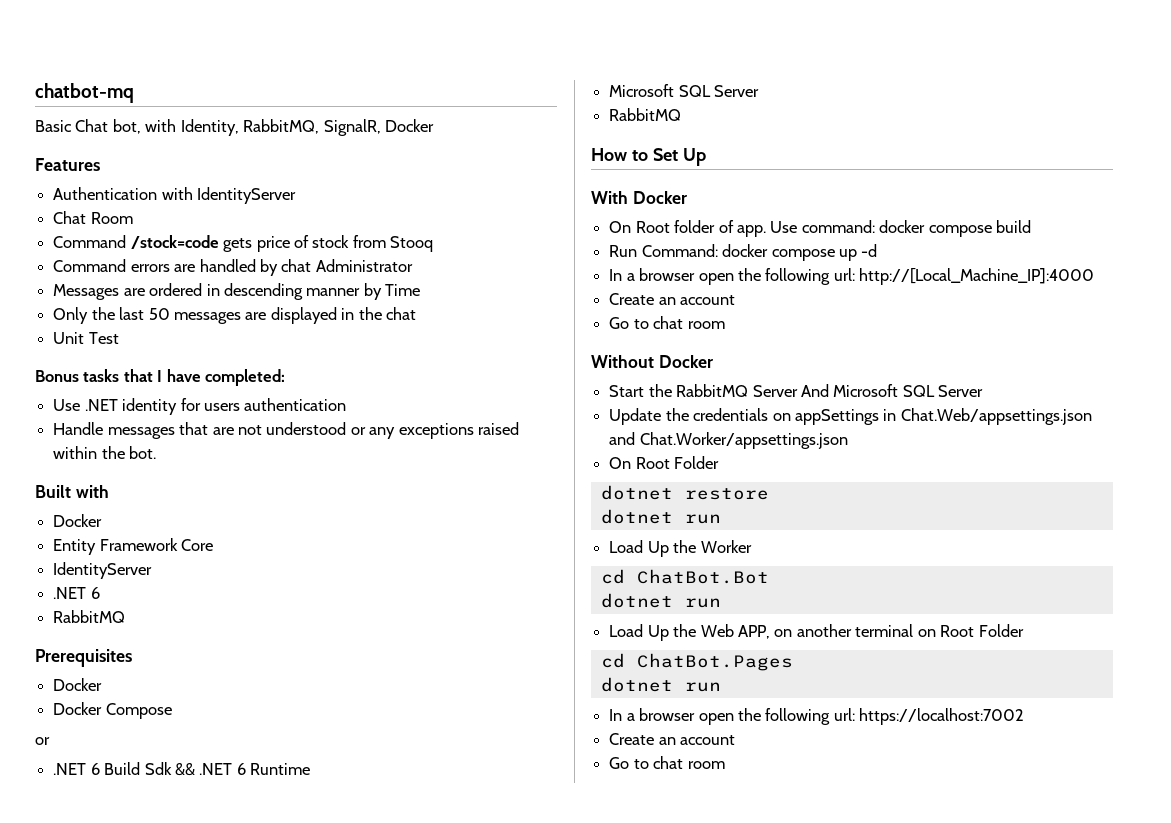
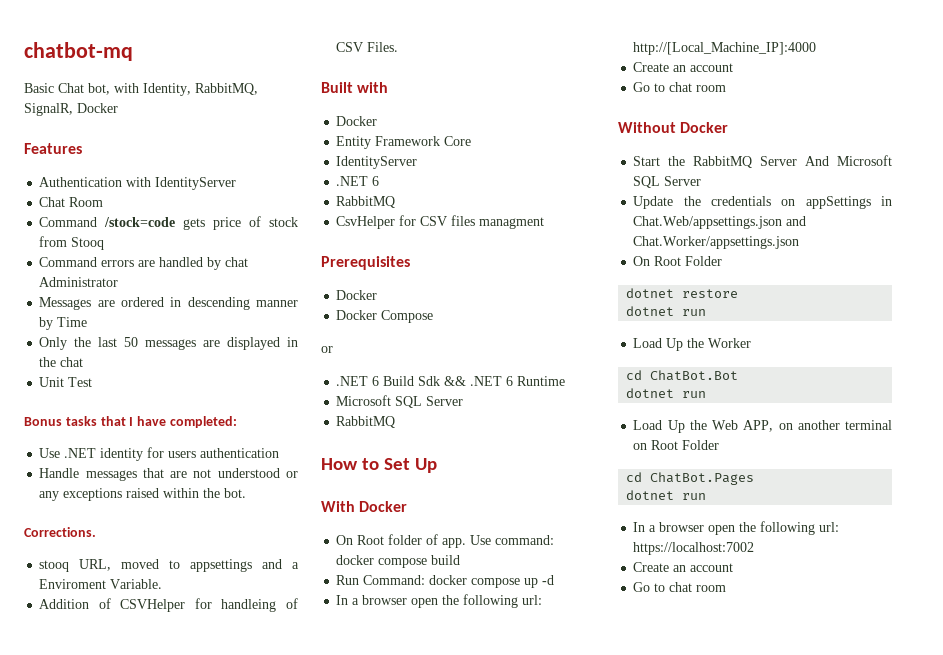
+ Corrections.
+ stooq URL, moved to appsettings and a Enviroment Variable.
+ Addition of CSVHelper for handleing of CSV Files.
+ CsvHelper for CSV files managment

